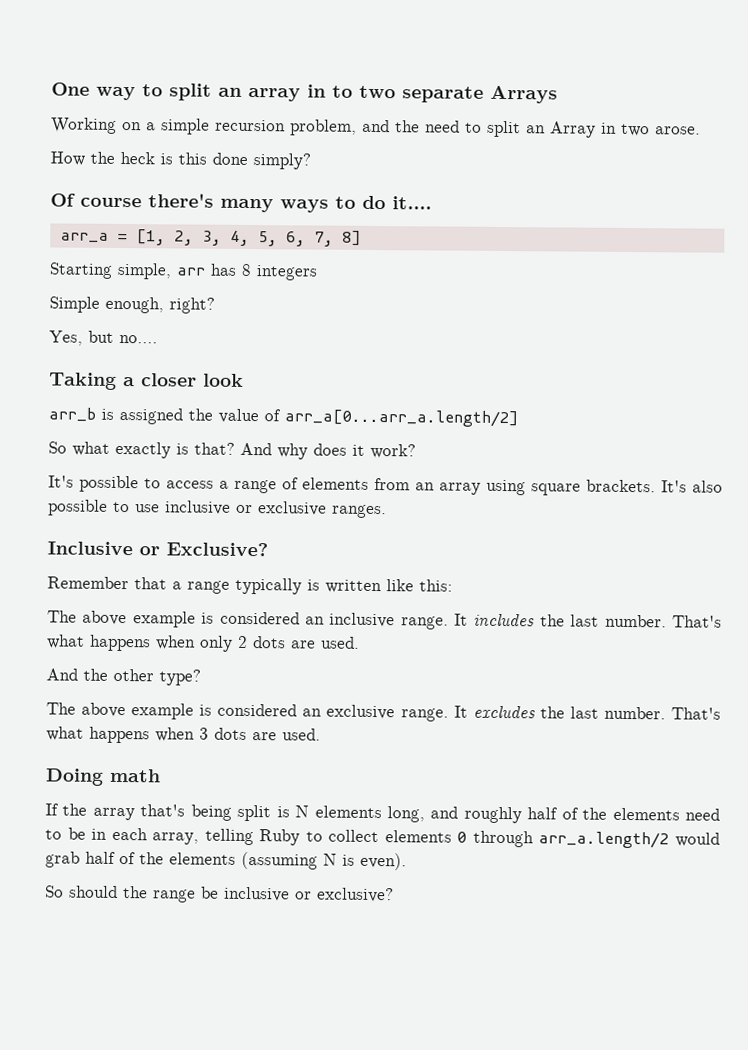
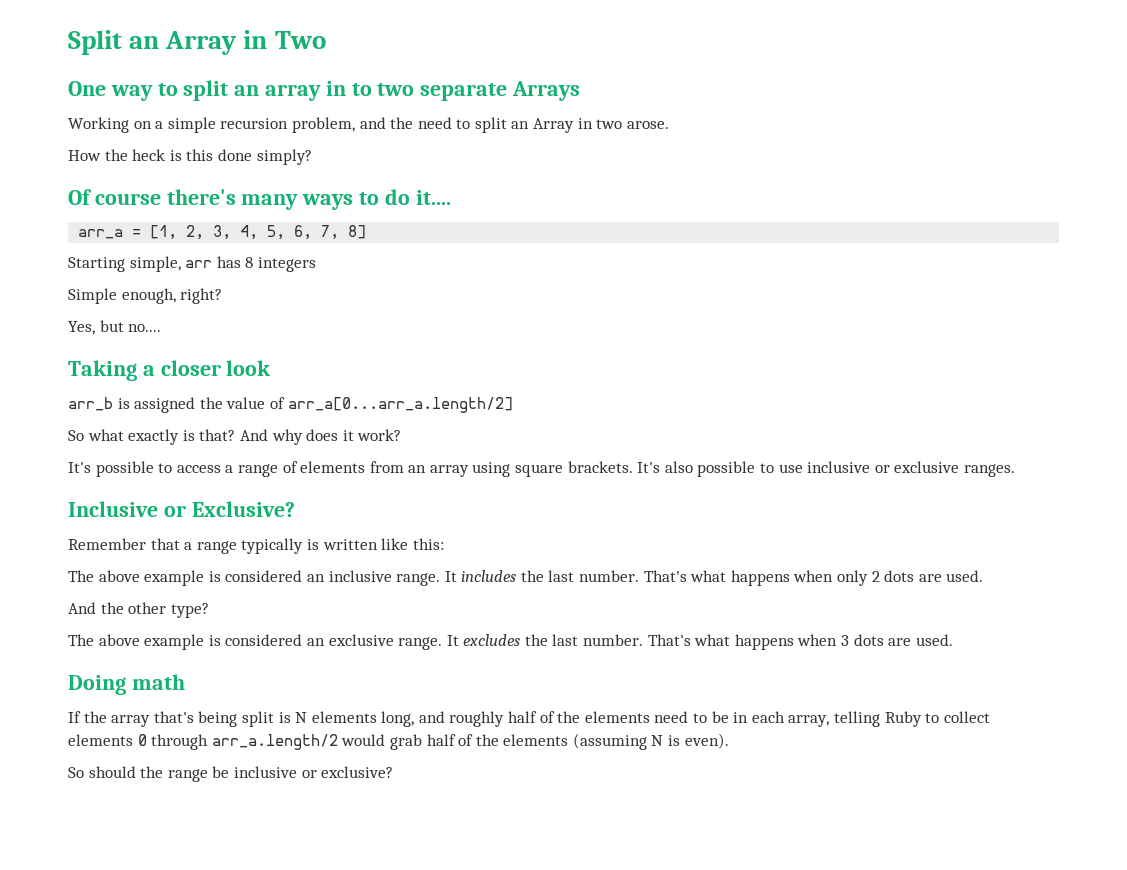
+ Split an Array in Two

